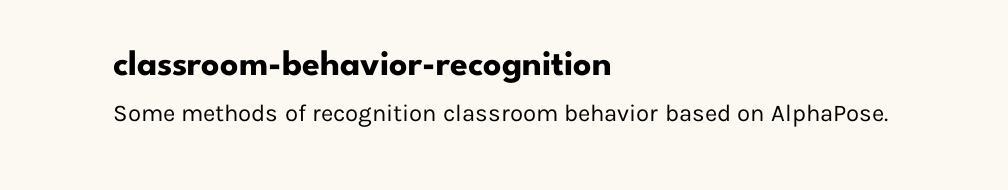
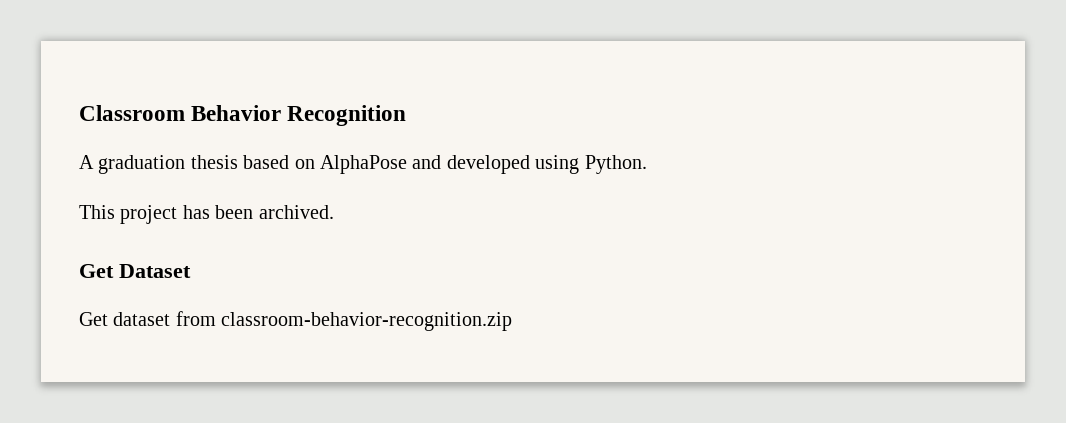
- classroom-behavior-recognition
- Some methods of recognition classroom behavior based on AlphaPose.
+ Classroom Behavior Recognition
+ A graduation thesis based on AlphaPose and developed using Python.
+ This project has been archived.
+ Get Dataset
+ Get dataset from classroom-behavior-recognition.zip

